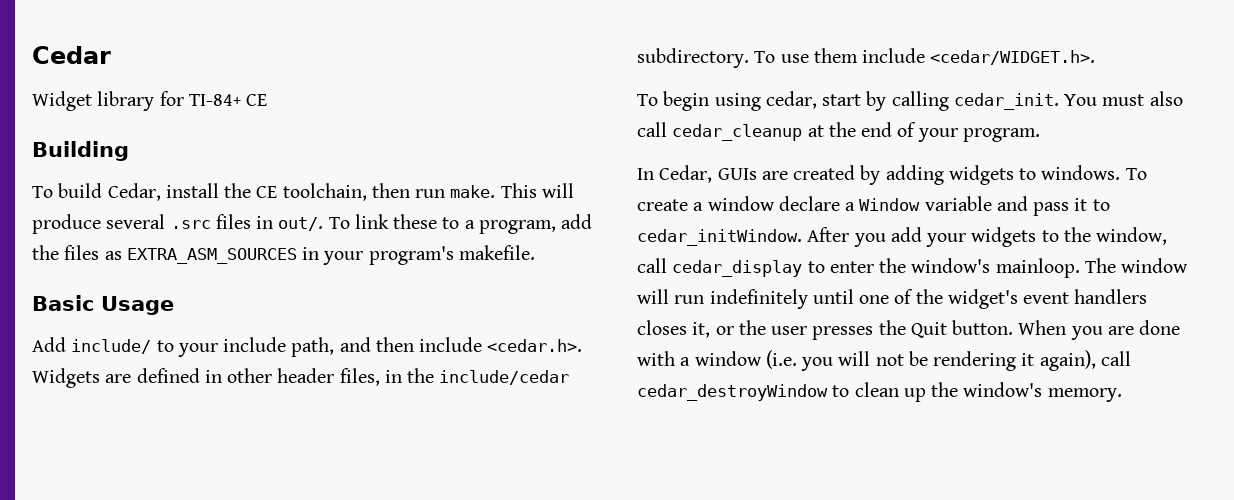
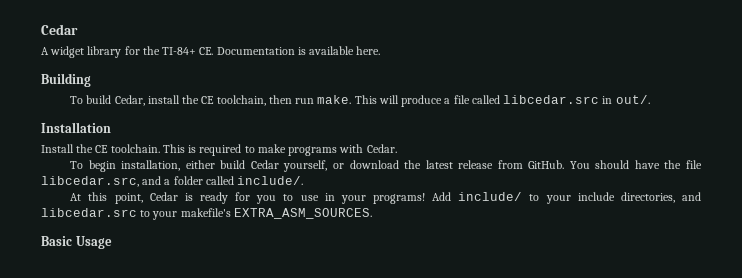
- Widget library for TI-84+ CE
+ A widget library for the TI-84+ CE. Documentation is available here.
- This will produce several .src files in out/. To link these to a program, add the files as EXTRA_ASM_SOURCES in your program's makefile.
+ This will produce a file called libcedar.src in out/.
+ Installation
+ Install the CE toolchain. This is required to make programs with Cedar.
+ To begin installation, either build Cedar yourself, or download the latest release from GitHub. You should have the file libcedar.src, and a folder called include/.
+ At this point, Cedar is ready for you to use in your programs! Add include/ to your include directories, and libcedar.src to your makefile's EXTRA_ASM_SOURCES.
  Basic Usage
- Add include/ to your include path, and then include <cedar.h>. Widgets are defined in other header files, in the include/cedar subdirectory. To use them include <cedar/WIDGET.h>.
- To begin using cedar, start by calling cedar_init. You must also call cedar_cleanup at the end of your program.
- In Cedar, GUIs are created by adding widgets to windows. To create a window declare a Window variable and pass it to cedar_initWindow. After you add your widgets to the window, call cedar_display to enter the window's mainloop. The window will run indefinitely until one of the widget's event handlers closes it, or the user presses the Quit button. When you are done with a window (i.e. you will not be rendering it again), call cedar_destroyWindow to clean up the window's memory.

